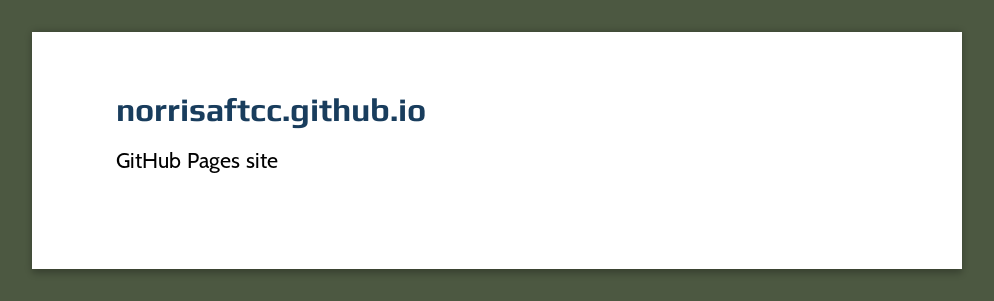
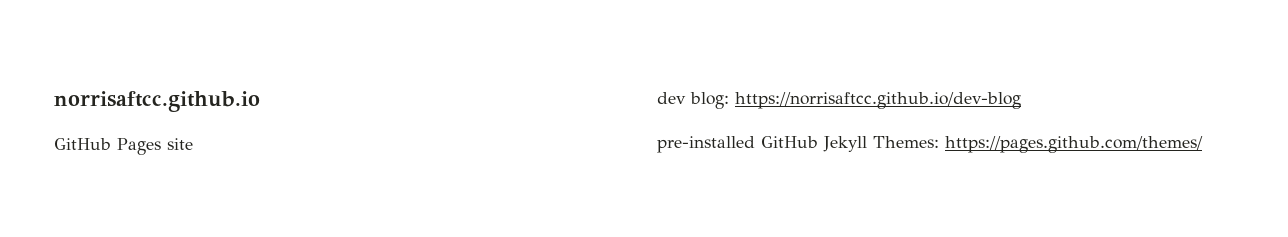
+ dev blog: https://norrisaftcc.github.io/dev-blog
+ pre-installed GitHub Jekyll Themes: https://pages.github.com/themes/

